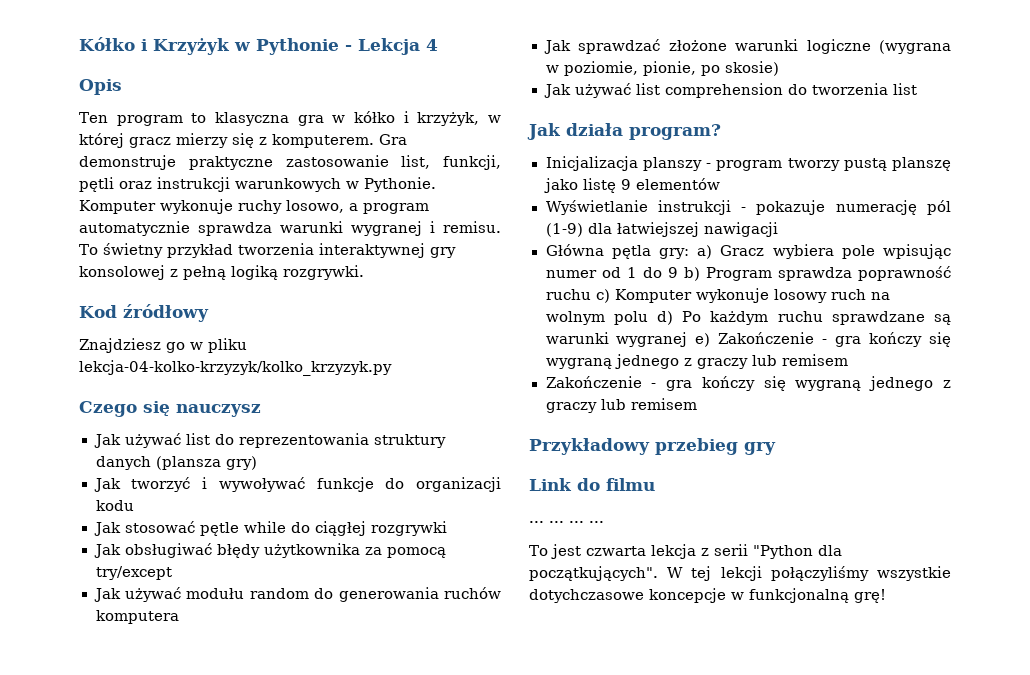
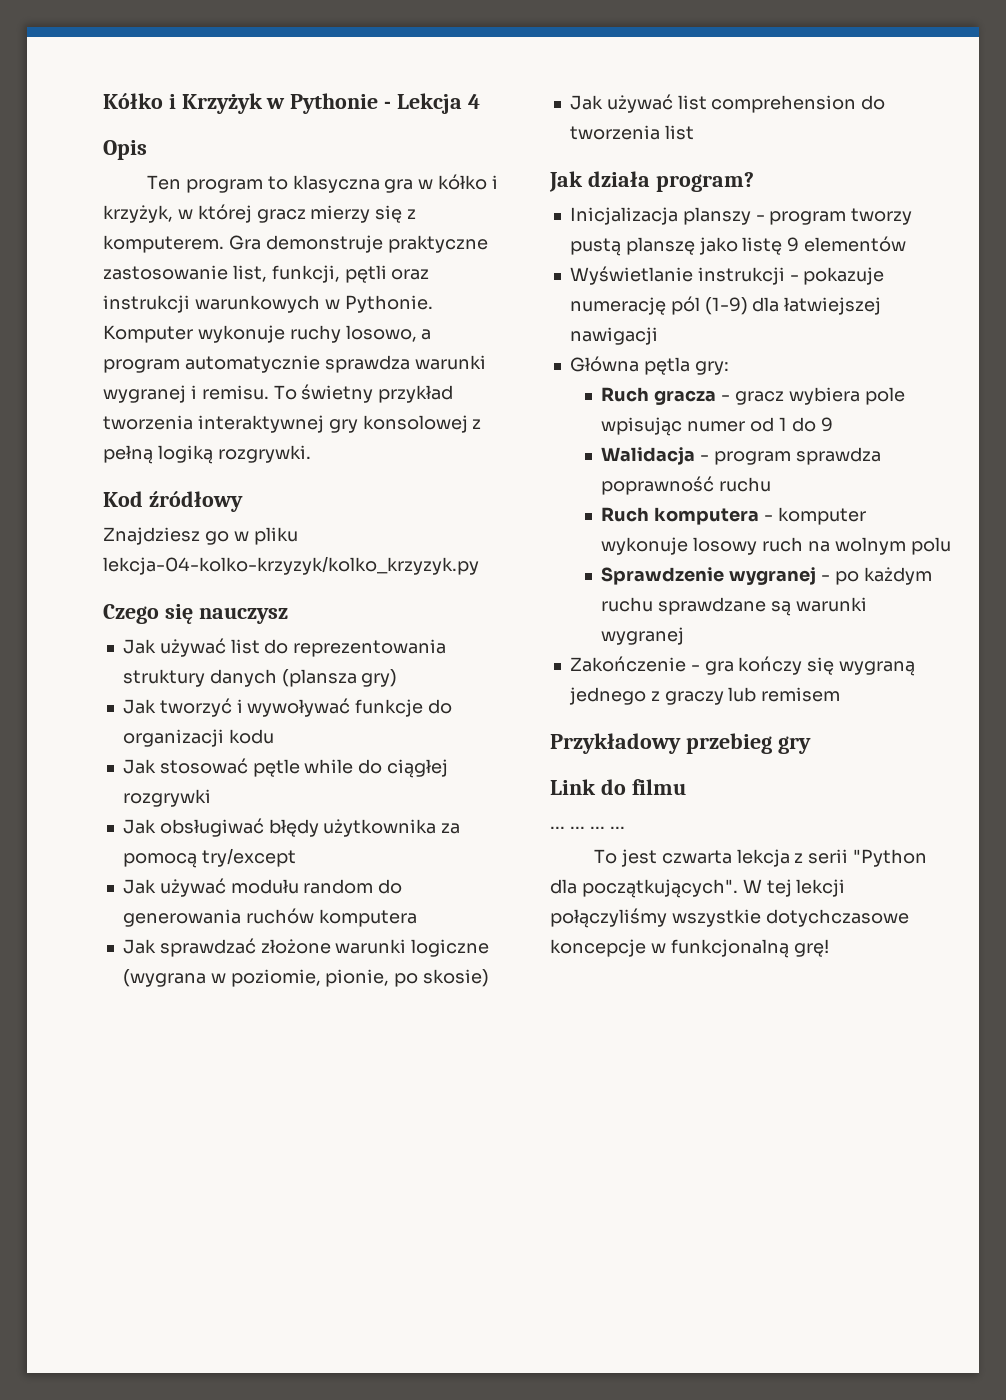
- Główna pętla gry: a) Gracz wybiera pole wpisując numer od 1 do 9 b) Program sprawdza poprawność ruchu c) Komputer wykonuje losowy ruch na wolnym polu d) Po każdym ruchu sprawdzane są warunki wygranej e) Zakończenie - gra kończy się wygraną jednego z graczy lub remisem
+ Główna pętla gry:
+ Ruch gracza - gracz wybiera pole wpisując numer od 1 do 9
+ Walidacja - program sprawdza poprawność ruchu
+ Ruch komputera - komputer wykonuje losowy ruch na wolnym polu
+ Sprawdzenie wygranej - po każdym ruchu sprawdzane są warunki wygranej

